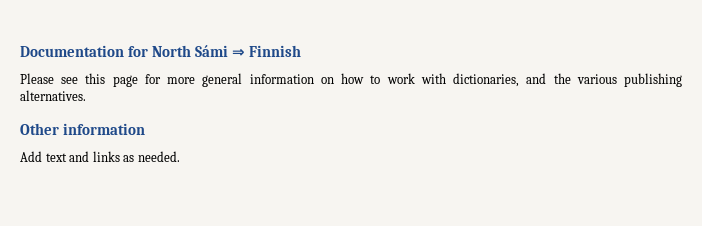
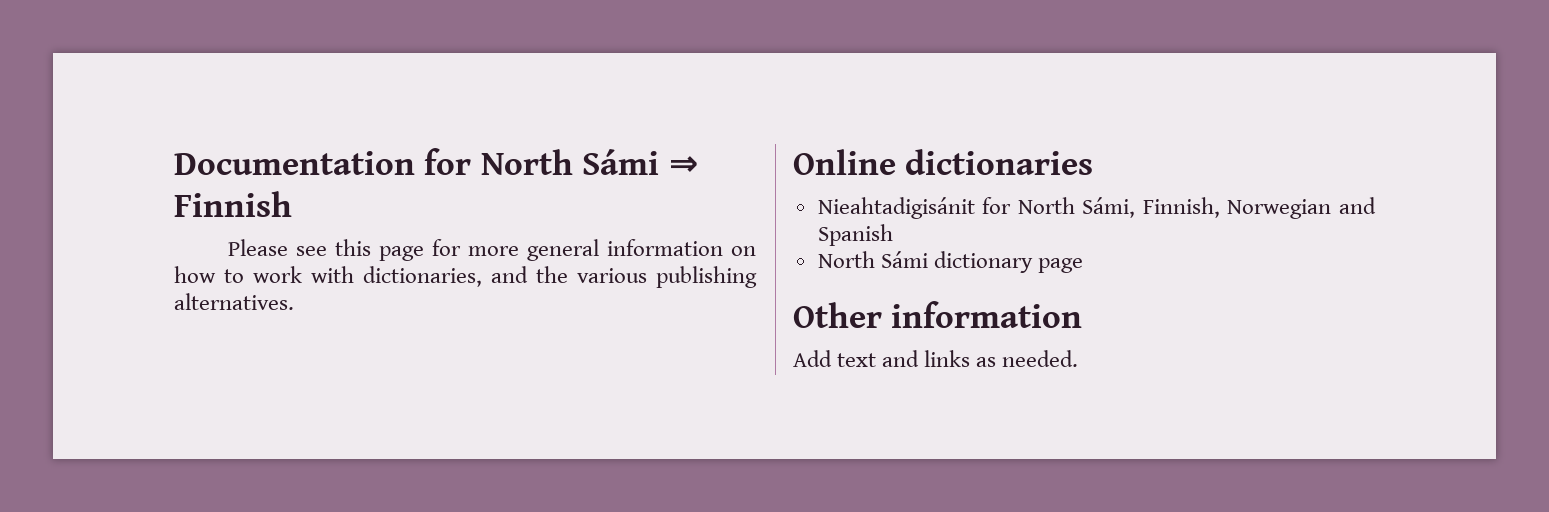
+ Online dictionaries
+ Nieahtadigisánit for North Sámi, Finnish, Norwegian and Spanish
+ North Sámi dictionary page

